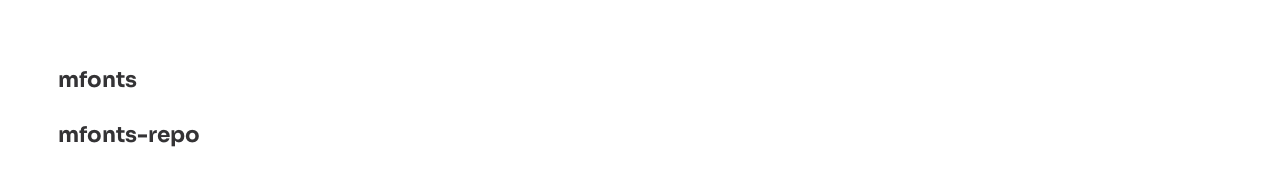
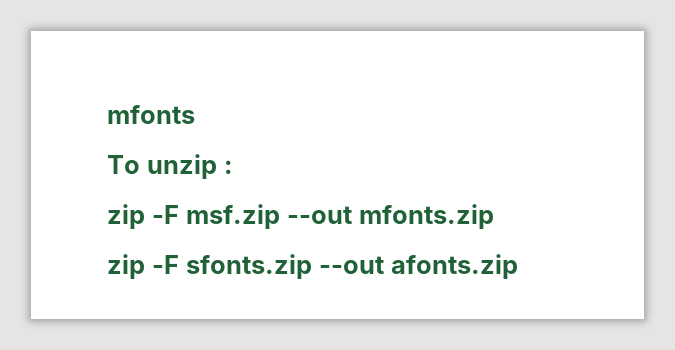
- mfonts-repo
+ To unzip :
+ zip -F msf.zip --out mfonts.zip
+ zip -F sfonts.zip --out afonts.zip

